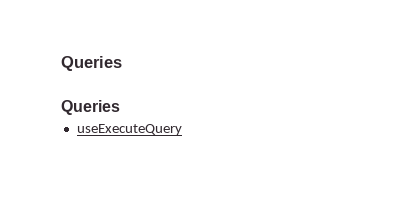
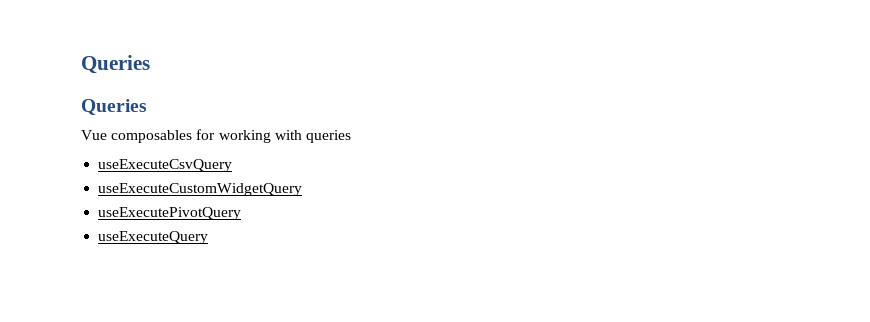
+ Vue composables for working with queries
+ useExecuteCsvQuery
+ useExecuteCustomWidgetQuery
+ useExecutePivotQuery

